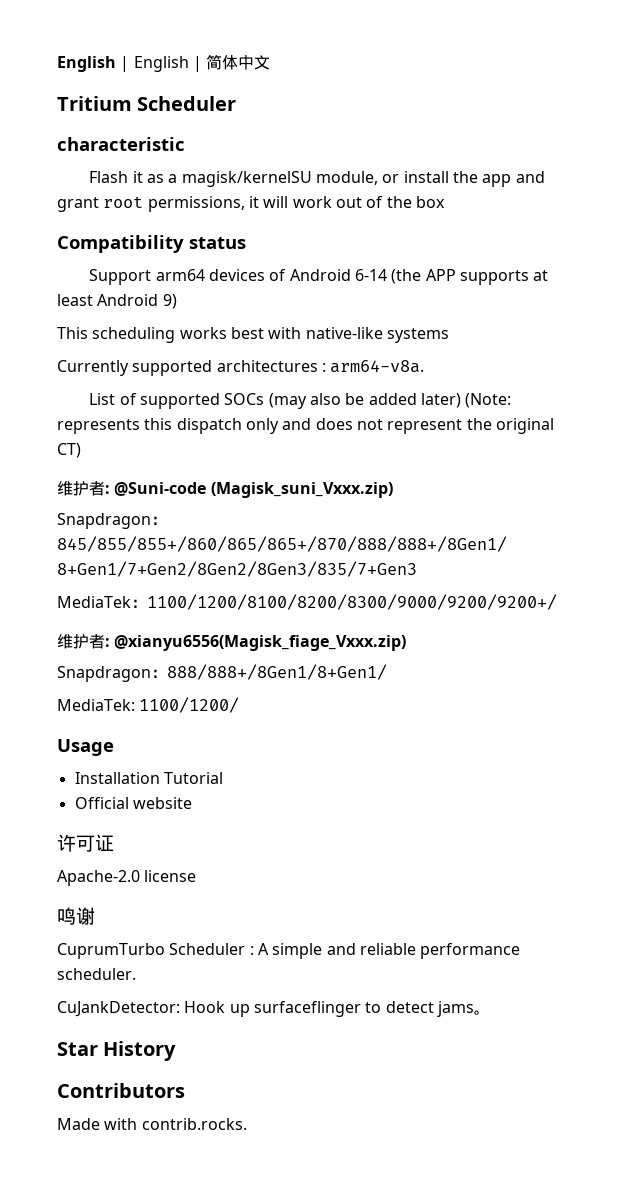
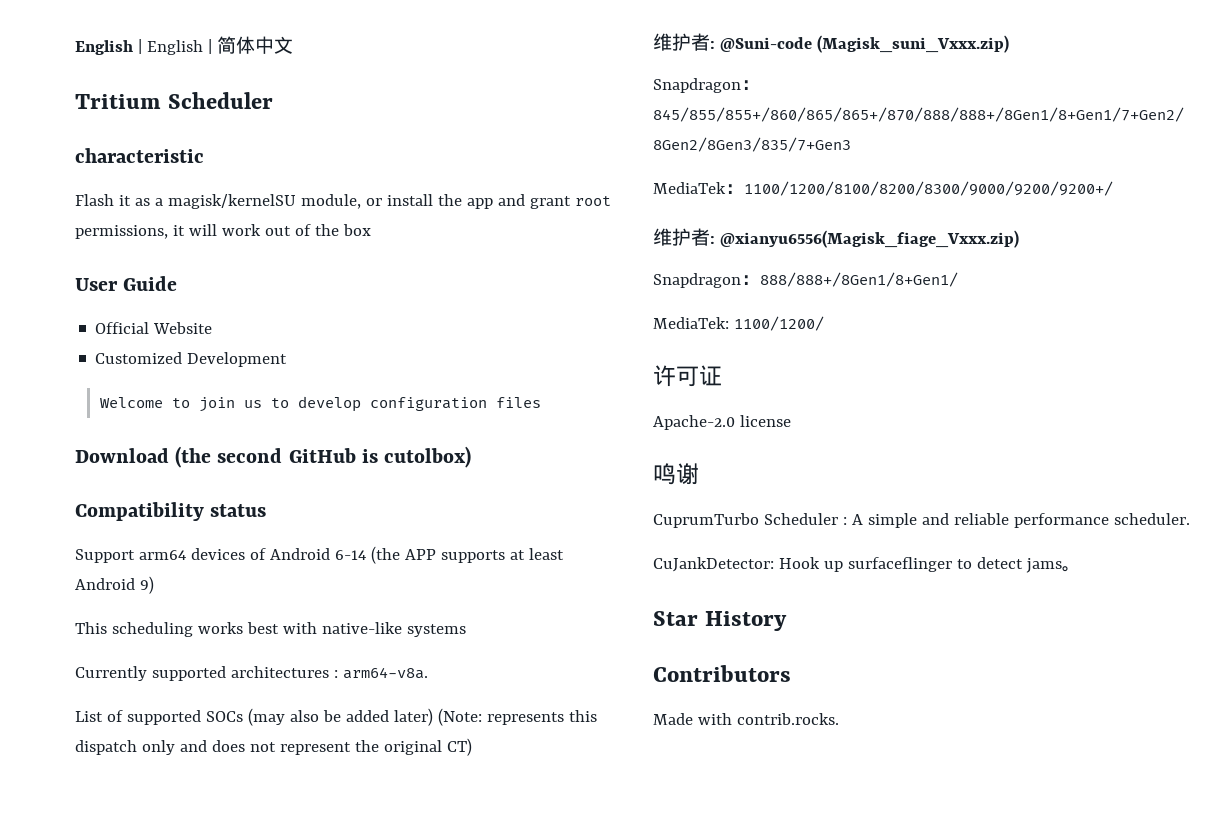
+ User Guide
+ Official Website
+ Customized Development
+ Welcome to join us to develop configuration files
+ Download (the second GitHub is cutolbox)
- Usage
- Installation Tutorial
- Official website

